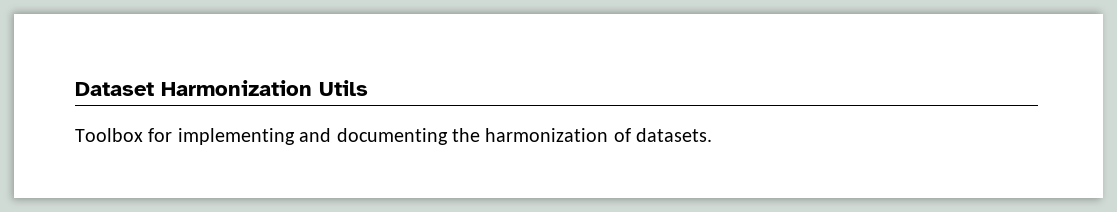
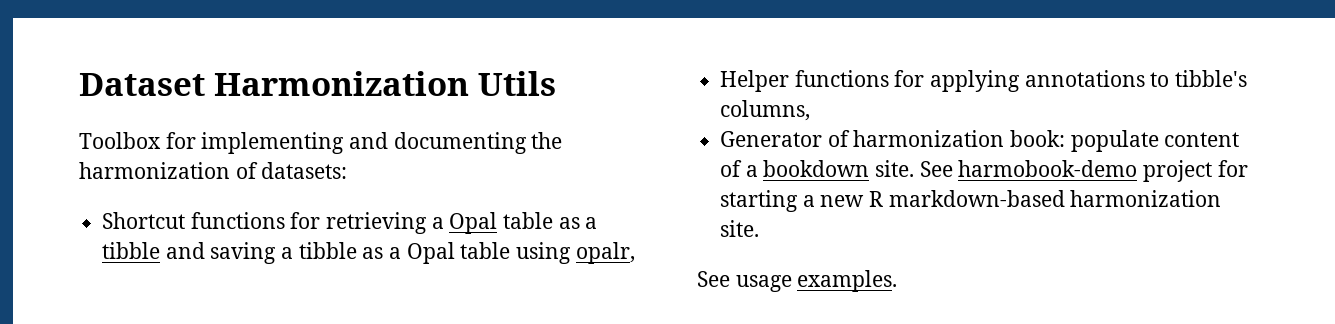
- Toolbox for implementing and documenting the harmonization of datasets.
+ Toolbox for implementing and documenting the harmonization of datasets:
+ Shortcut functions for retrieving a Opal table as a tibble and saving a tibble as a Opal table using opalr,
+ Helper functions for applying annotations to tibble's columns,
+ Generator of harmonization book: populate content of a bookdown site. See harmobook-demo project for starting a new R markdown-based harmonization site.
+ See usage examples.

